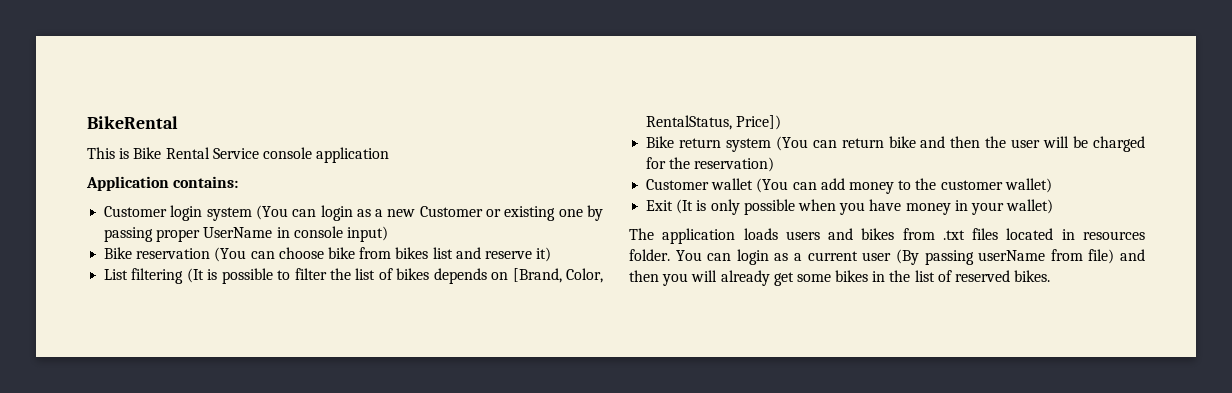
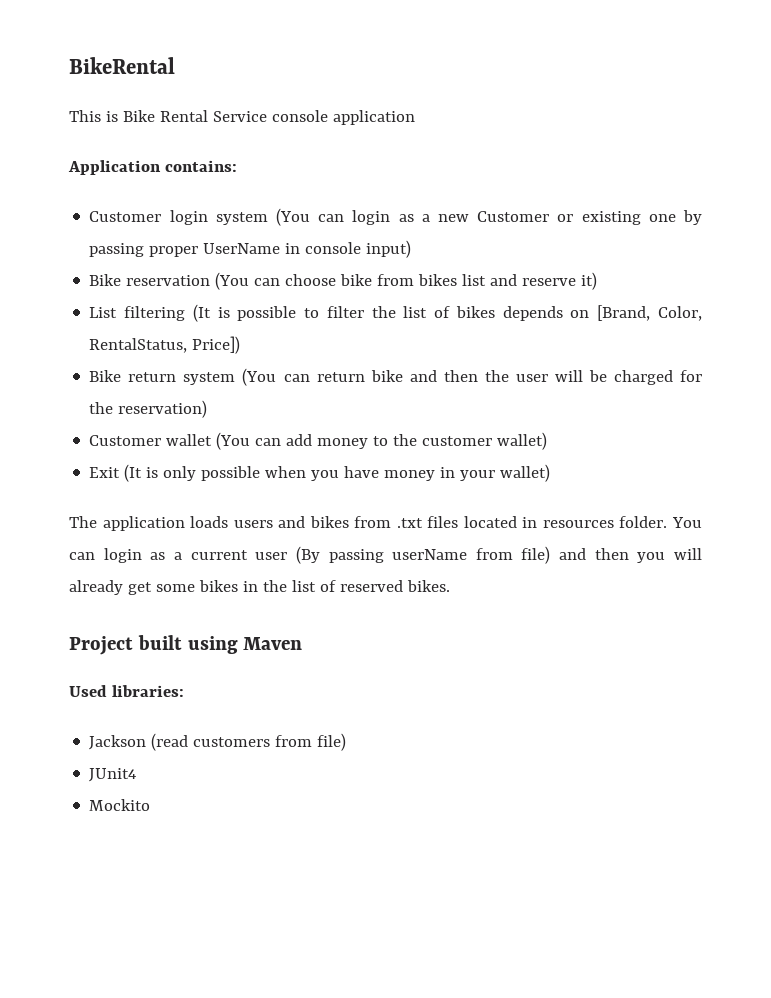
+ Project built using Maven
+ Used libraries:
+ Jackson (read customers from file)
+ JUnit4
+ Mockito

